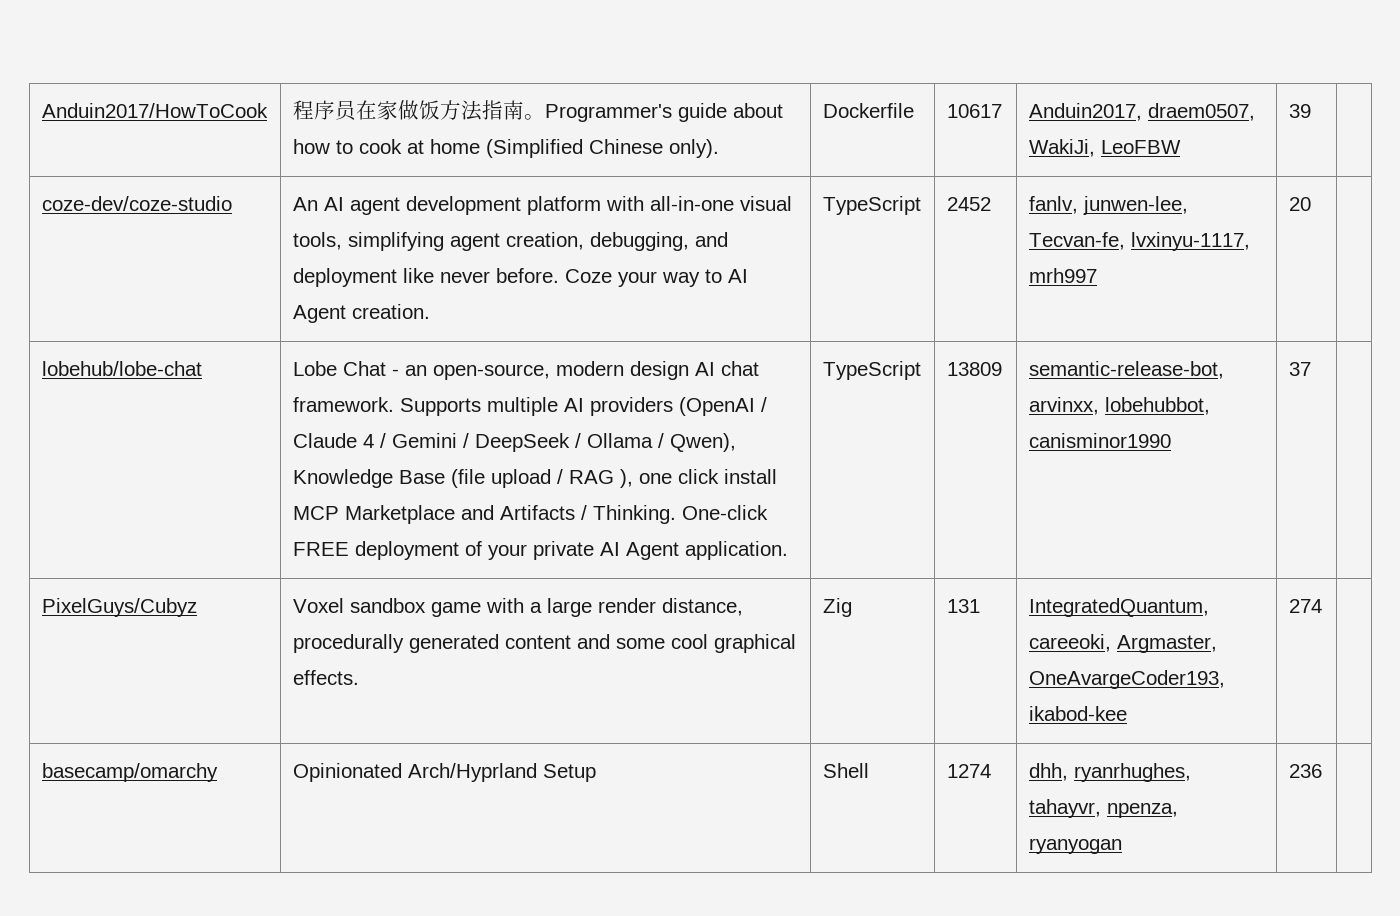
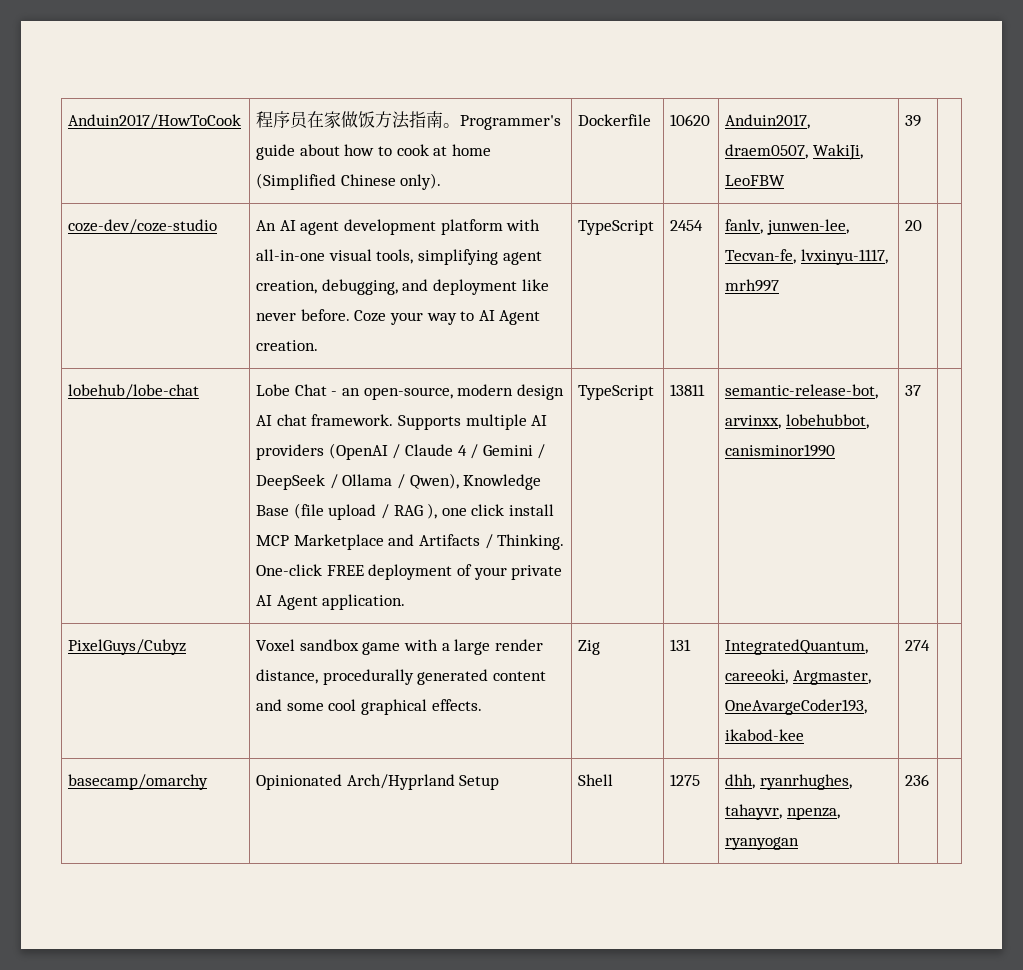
- Anduin2017/HowToCook | 程序员在家做饭方法指南。Programmer's guide about how to cook at home (Simplified Chinese only). | Dockerfile | 10617 | Anduin2017, draem0507, WakiJi, LeoFBW | 39 |
+ Anduin2017/HowToCook | 程序员在家做饭方法指南。Programmer's guide about how to cook at home (Simplified Chinese only). | Dockerfile | 10620 | Anduin2017, draem0507, WakiJi, LeoFBW | 39 |
- coze-dev/coze-studio | An AI agent development platform with all-in-one visual tools, simplifying agent creation, debugging, and deployment like never before. Coze your way to AI Agent creation. | TypeScript | 2452 | fanlv, junwen-lee, Tecvan-fe, lvxinyu-1117, mrh997 | 20 |
+ coze-dev/coze-studio | An AI agent development platform with all-in-one visual tools, simplifying agent creation, debugging, and deployment like never before. Coze your way to AI Agent creation. | TypeScript | 2454 | fanlv, junwen-lee, Tecvan-fe, lvxinyu-1117, mrh997 | 20 |
- 13809
+ 13811
- basecamp/omarchy | Opinionated Arch/Hyprland Setup | Shell | 1274 | dhh, ryanrhughes, tahayvr, npenza, ryanyogan | 236 |
+ basecamp/omarchy | Opinionated Arch/Hyprland Setup | Shell | 1275 | dhh, ryanrhughes, tahayvr, npenza, ryanyogan | 236 |

